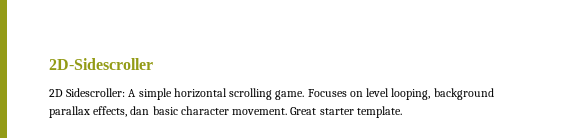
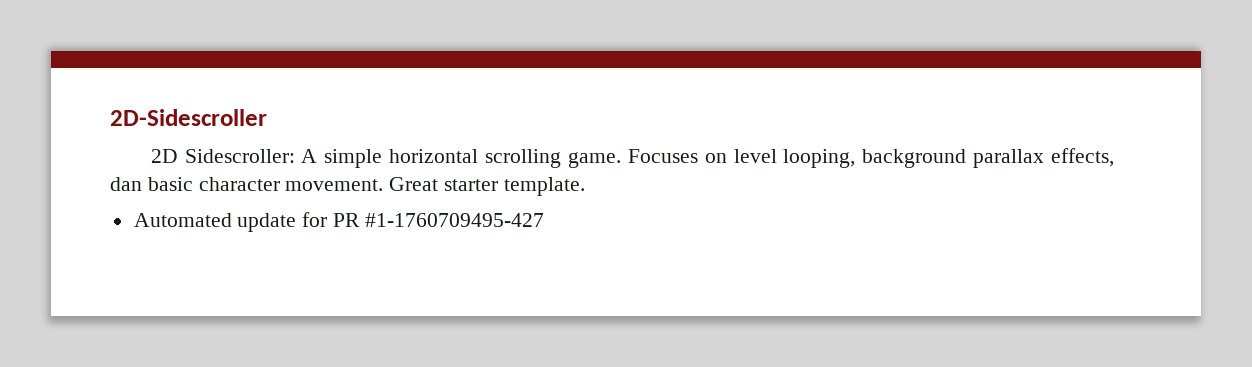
+ Automated update for PR #1-1760709495-427

